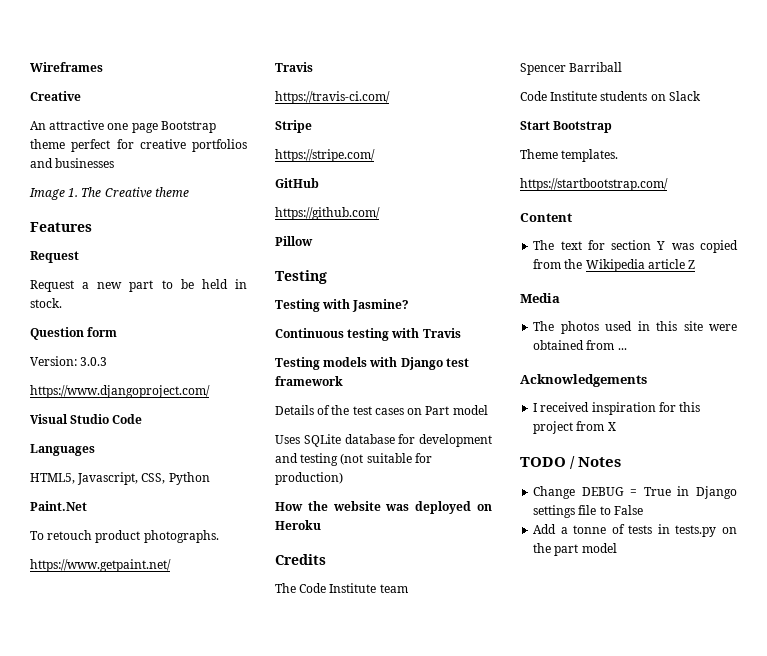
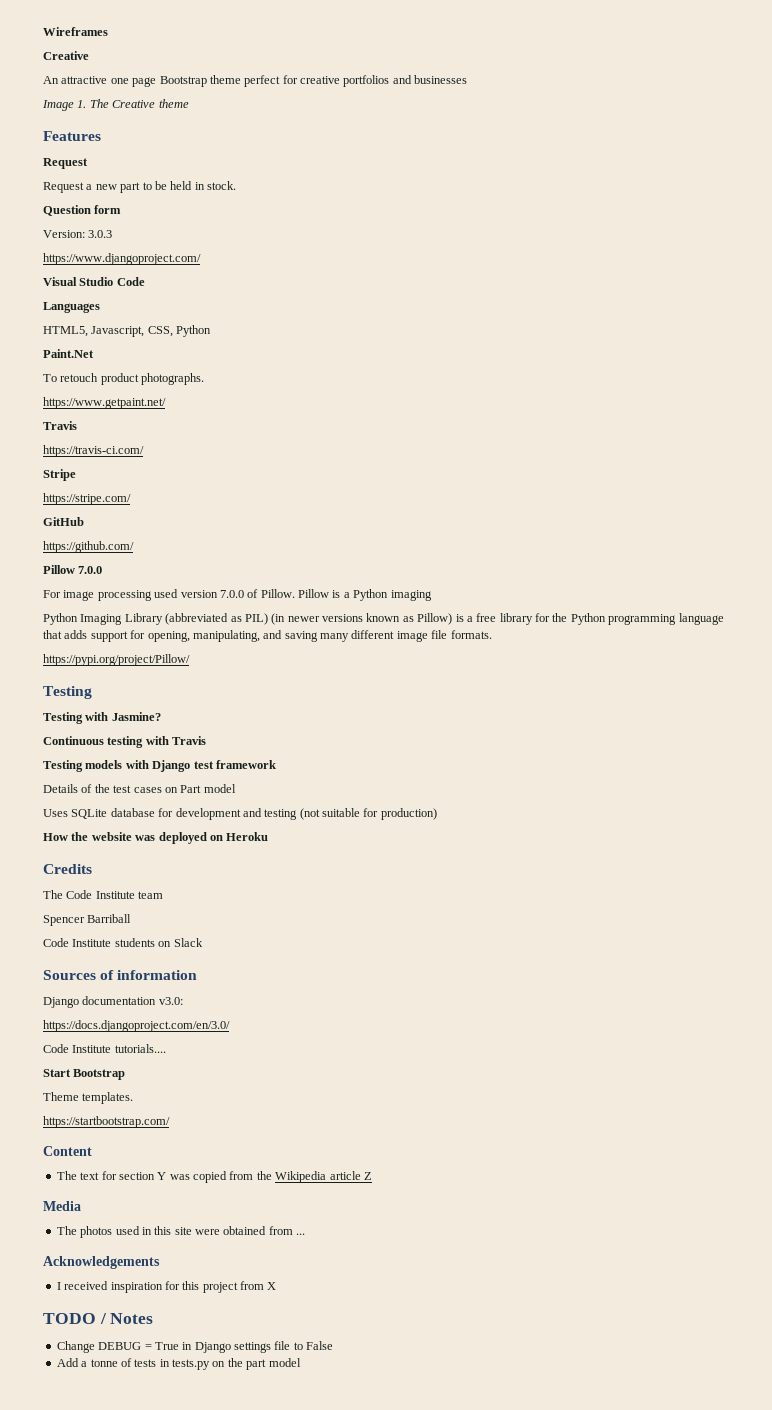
- Pillow
+ Pillow 7.0.0
+ For image processing used version 7.0.0 of Pillow. Pillow is a Python imaging
+ Python Imaging Library (abbreviated as PIL) (in newer versions known as Pillow) is a free library for the Python programming language that adds support for opening, manipulating, and saving many different image file formats.
+ https://pypi.org/project/Pillow/
+ Sources of information
+ Django documentation v3.0:
+ https://docs.djangoproject.com/en/3.0/
+ Code Institute tutorials....

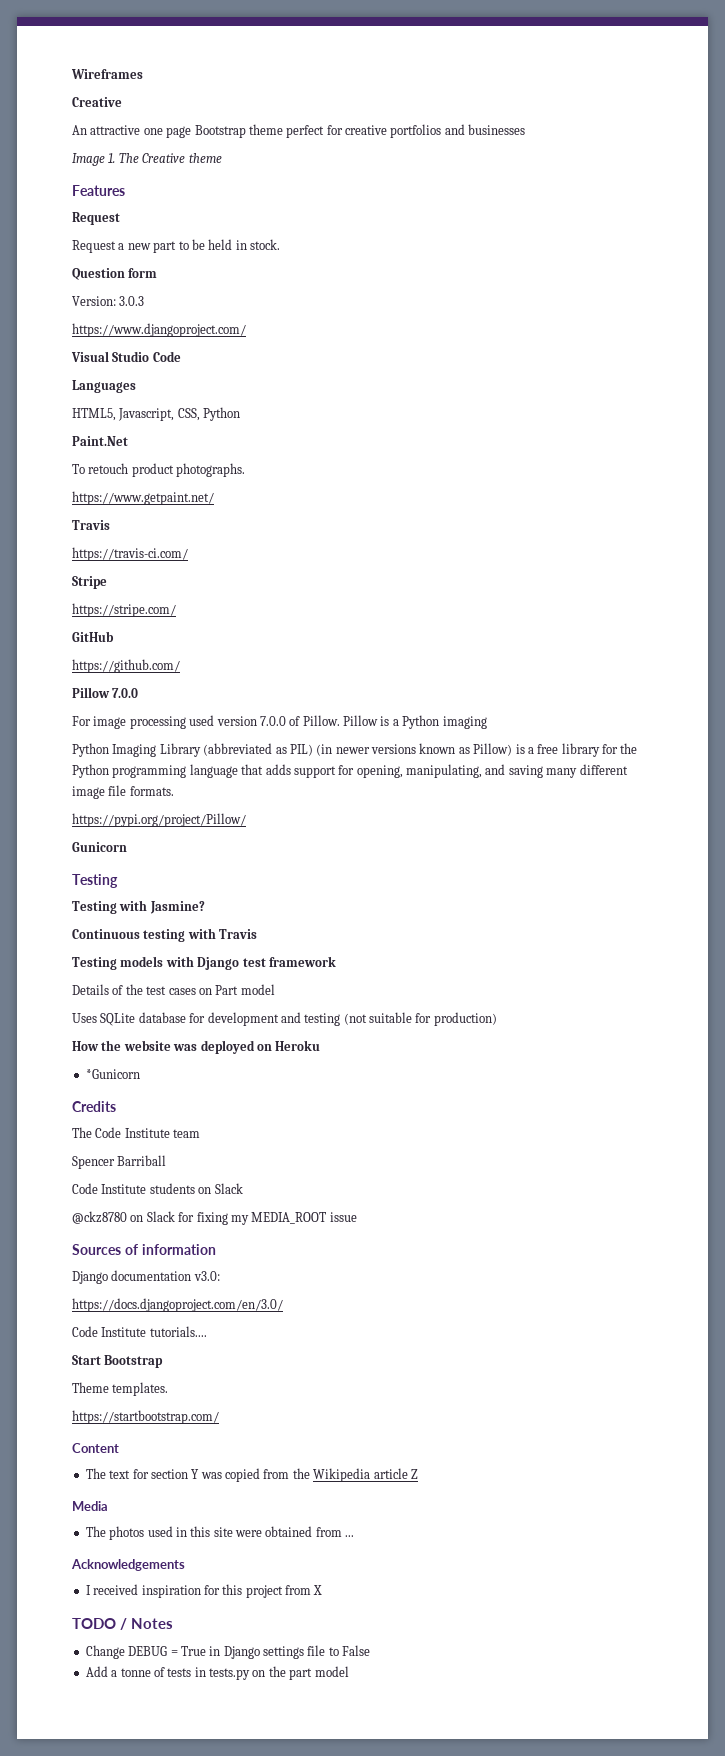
+ Gunicorn
+ *Gunicorn
+ @ckz8780 on Slack for fixing my MEDIA_ROOT issue

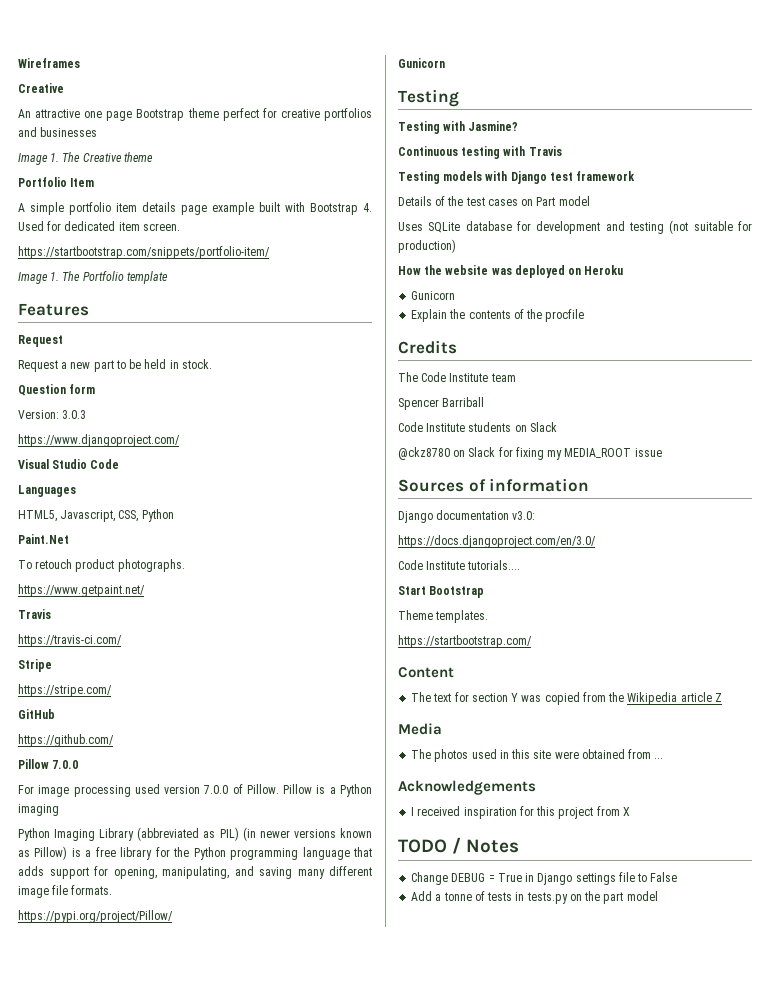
+ Portfolio Item
+ A simple portfolio item details page example built with Bootstrap 4. Used for dedicated item screen.
+ https://startbootstrap.com/snippets/portfolio-item/
+ Image 1. The Portfolio template
  How the website was deployed on Heroku
- *Gunicorn
+ Gunicorn
+ Explain the contents of the procfile

